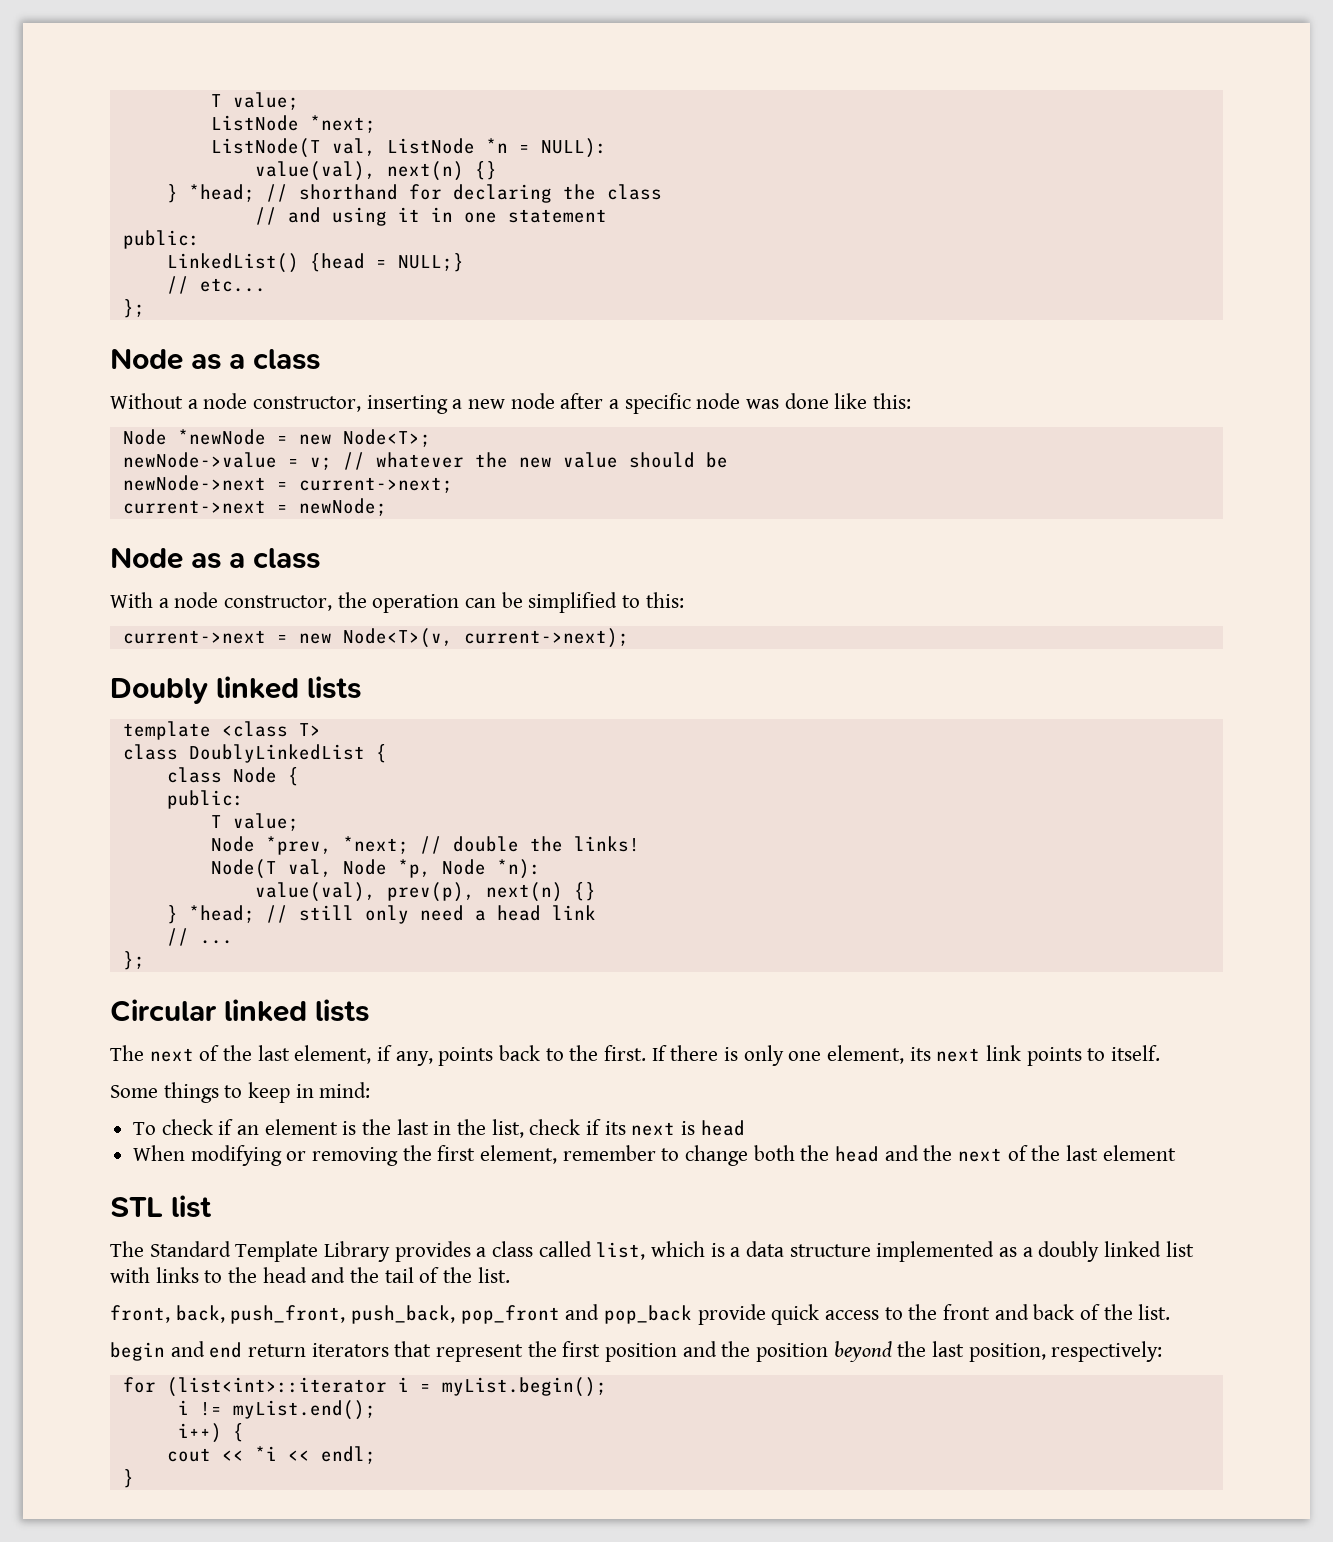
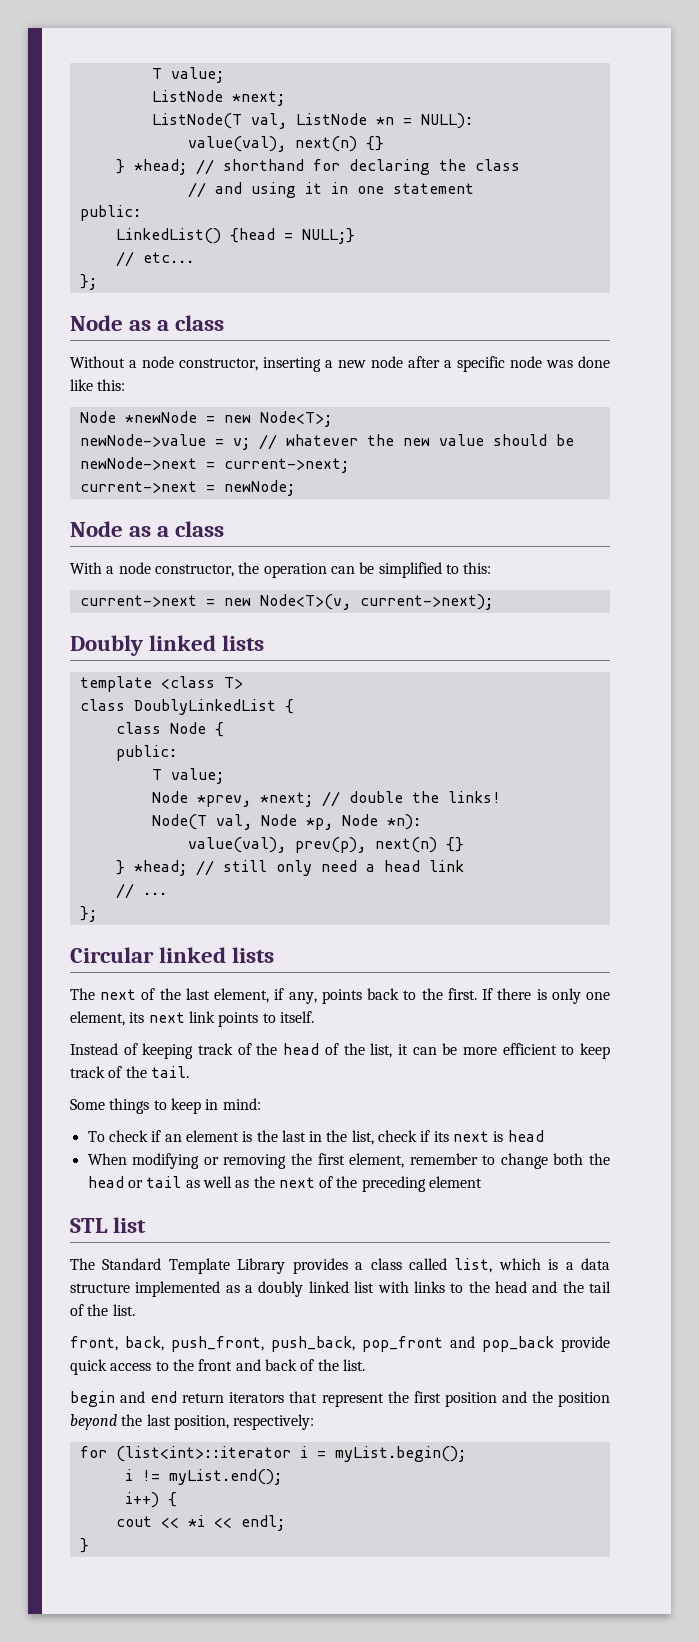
+ Instead of keeping track of the head of the list, it can be more efficient to keep track of the tail.
- When modifying or removing the first element, remember to change both the head and the next of the last element
+ When modifying or removing the first element, remember to change both the head or tail as well as the next of the preceding element

